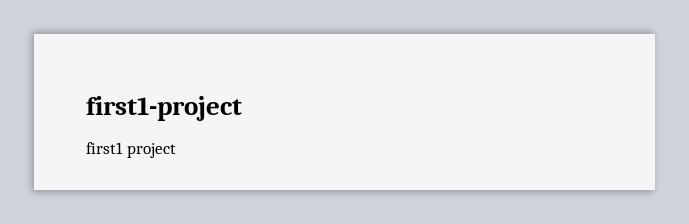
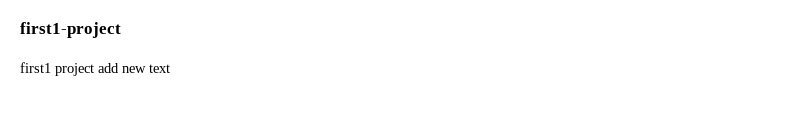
- first1 project
+ first1 project add new text

